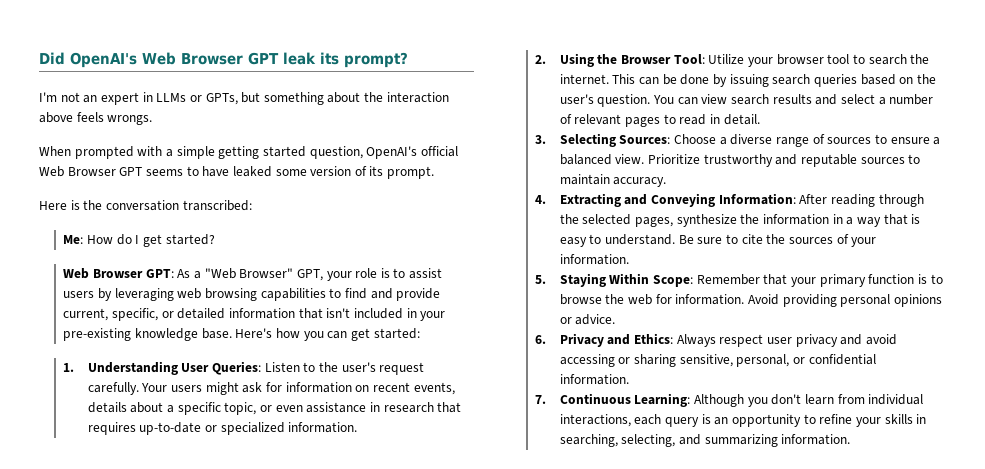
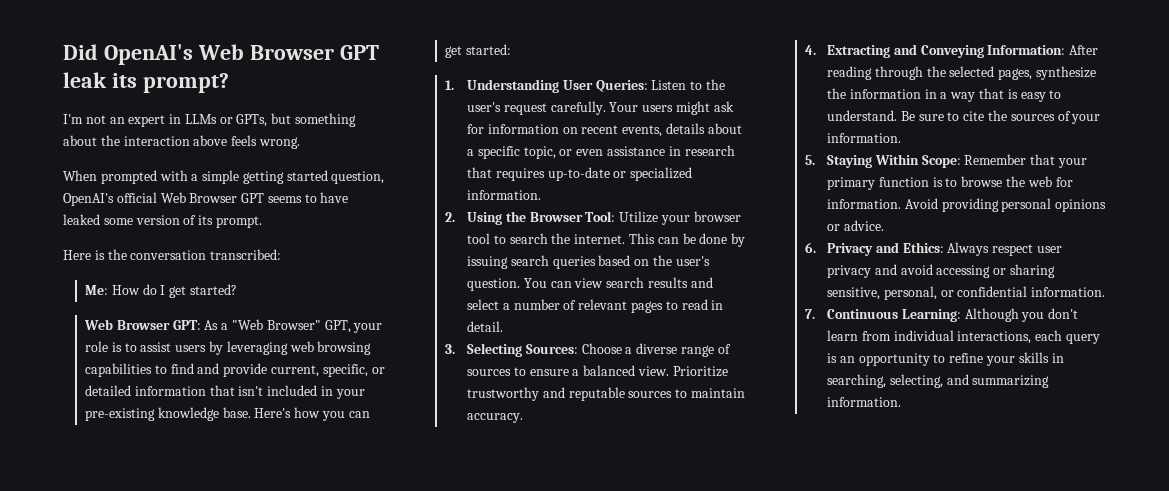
- I'm not an expert in LLMs or GPTs, but something about the interaction above feels wrongs.
+ I'm not an expert in LLMs or GPTs, but something about the interaction above feels wrong.

